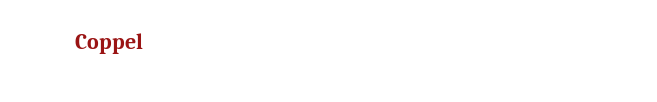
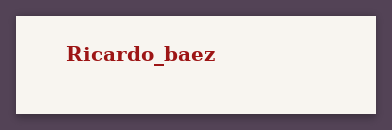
- Coppel
+ Ricardo_baez

